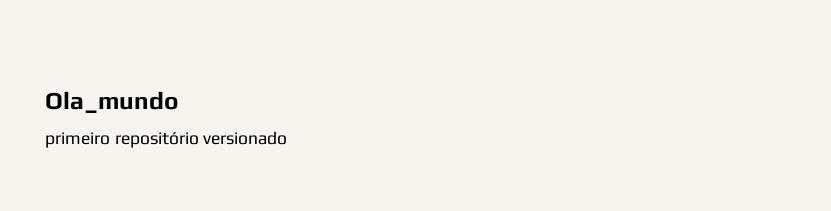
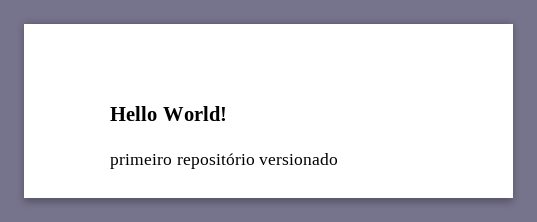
- Ola_mundo
+ Hello World!

